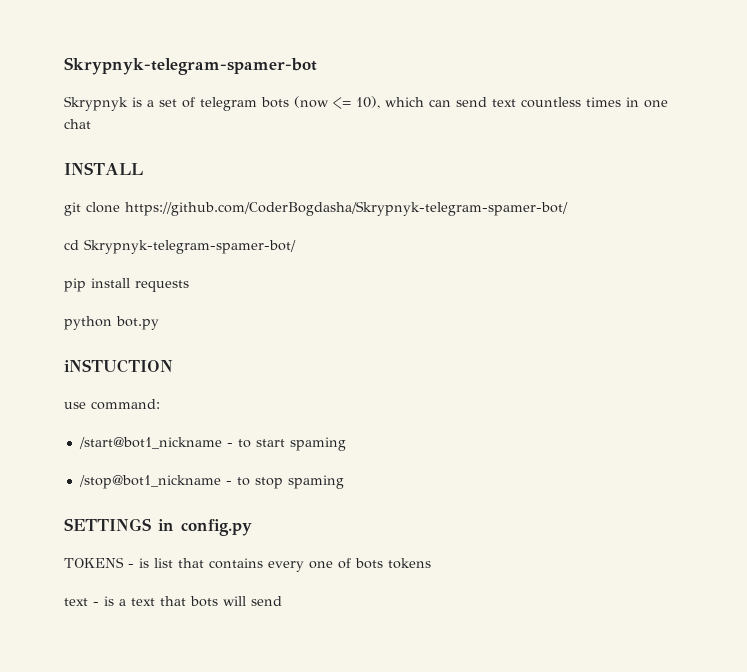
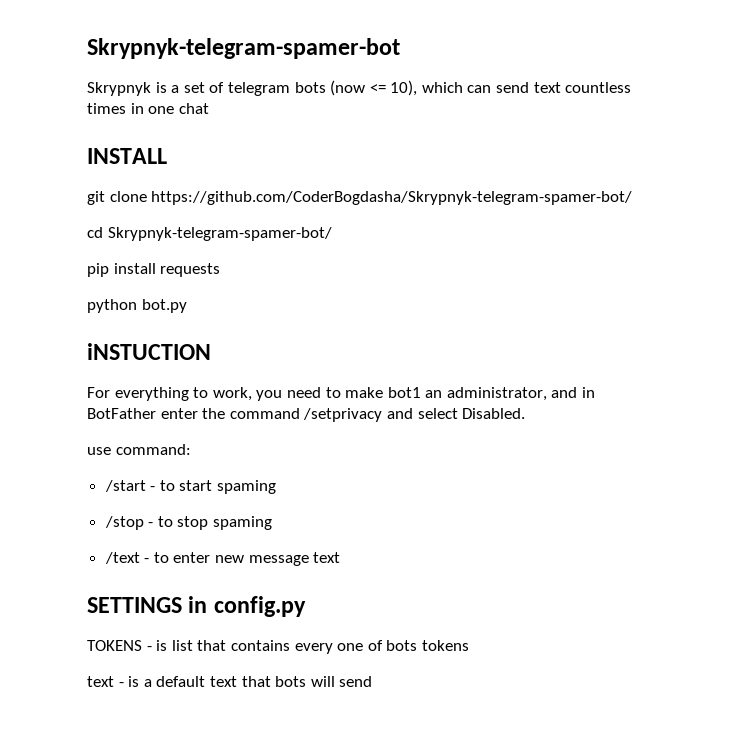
+ For everything to work, you need to make bot1 an administrator, and in BotFather enter the command /setprivacy and select Disabled.
- /start@bot1_nickname - to start spaming
+ /start - to start spaming
- /stop@bot1_nickname - to stop spaming
+ /stop - to stop spaming
+ /text - to enter new message text
- text - is a text that bots will send
+ text - is a default text that bots will send

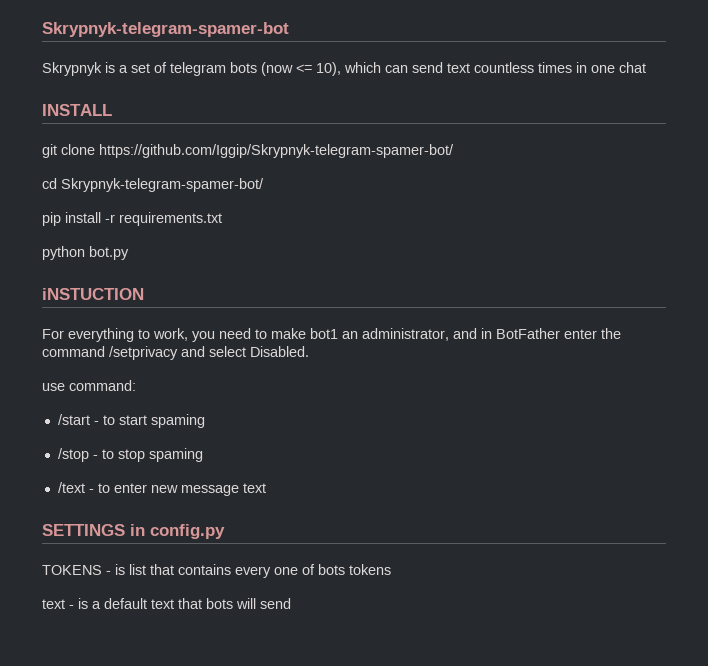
- git clone https://github.com/CoderBogdasha/Skrypnyk-telegram-spamer-bot/
+ git clone https://github.com/Iggip/Skrypnyk-telegram-spamer-bot/
- pip install requests
+ pip install -r requirements.txt

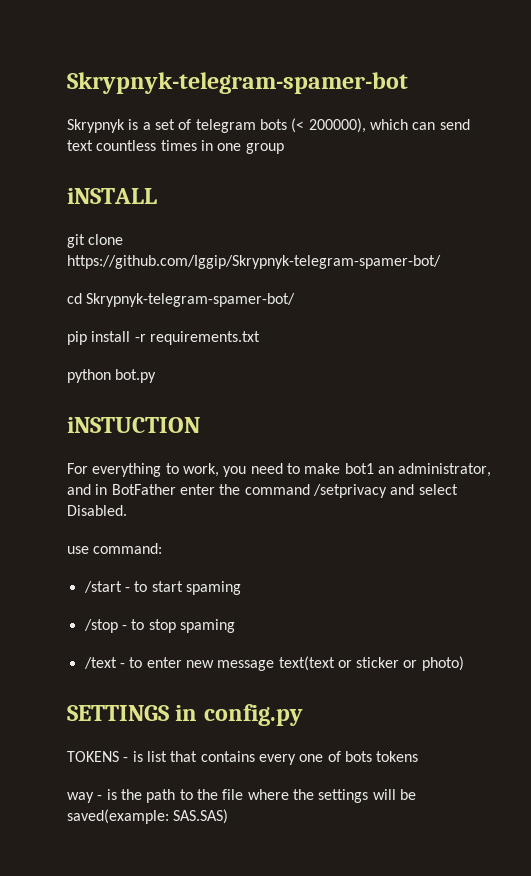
- Skrypnyk is a set of telegram bots (now <= 10), which can send text countless times in one chat
- INSTALL
+ Skrypnyk is a set of telegram bots (< 200000), which can send text countless times in one group
+ iNSTALL
- /text - to enter new message text
+ /text - to enter new message text(text or sticker or photo)
- text - is a default text that bots will send
+ way - is the path to the file where the settings will be saved(example: SAS.SAS)

